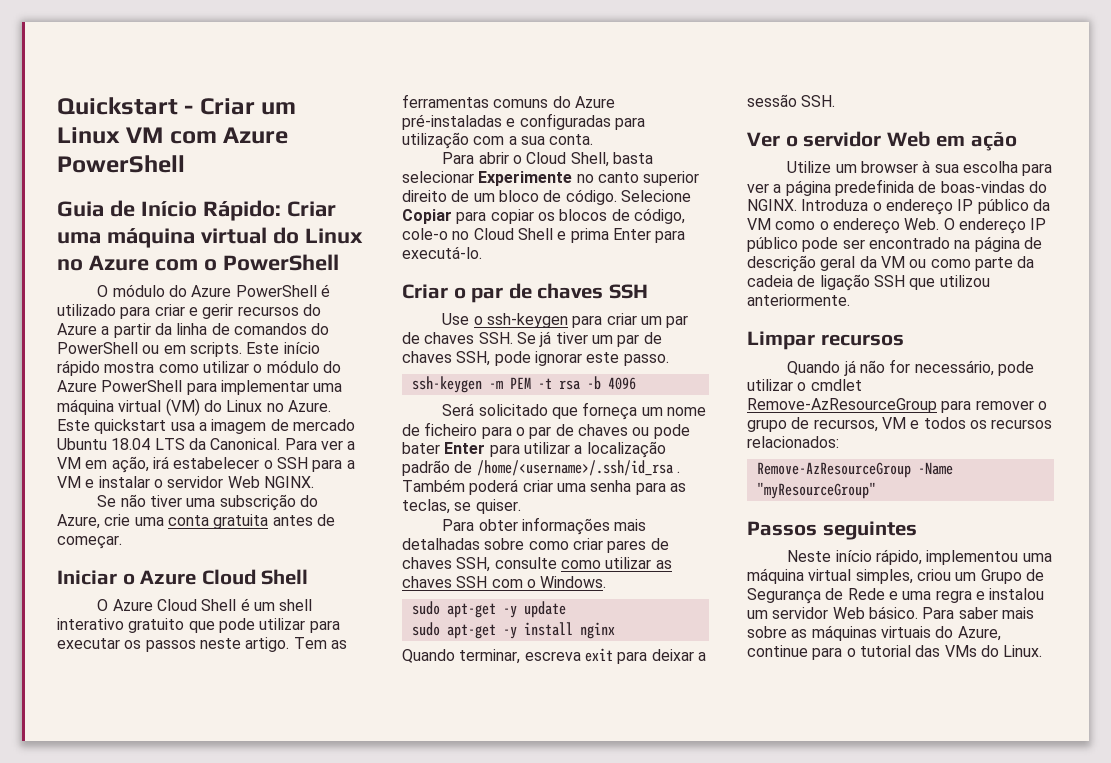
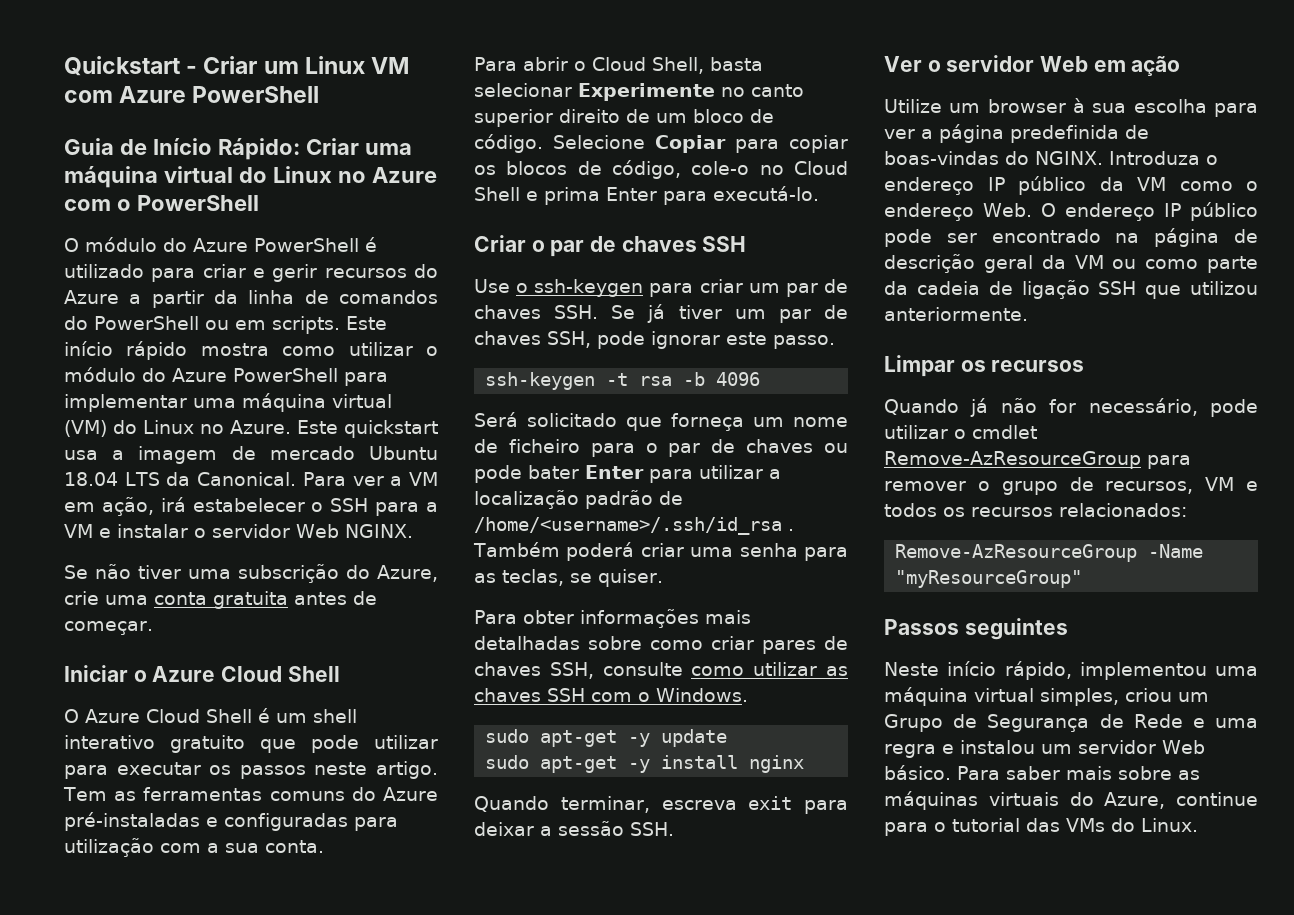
- ssh-keygen -m PEM -t rsa -b 4096
+ ssh-keygen -t rsa -b 4096
- Limpar recursos
+ Limpar os recursos

